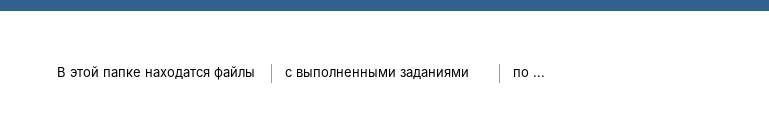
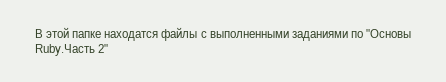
- В этой папке находатся файлы с выполненными заданиями по ...
+ В этой папке находатся файлы с выполненными заданиями по "Основы Ruby.Часть 2"

